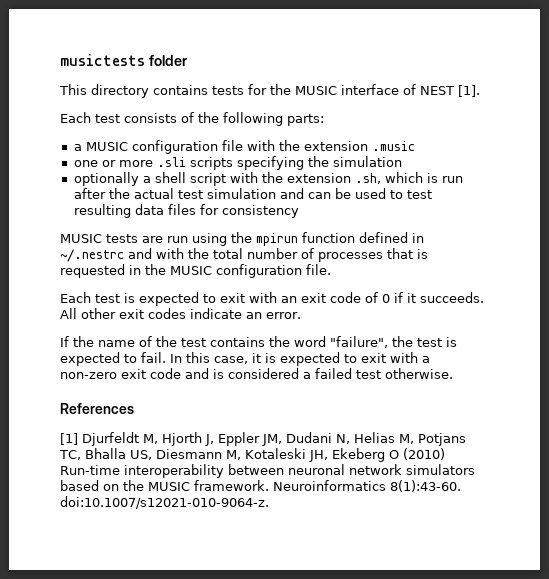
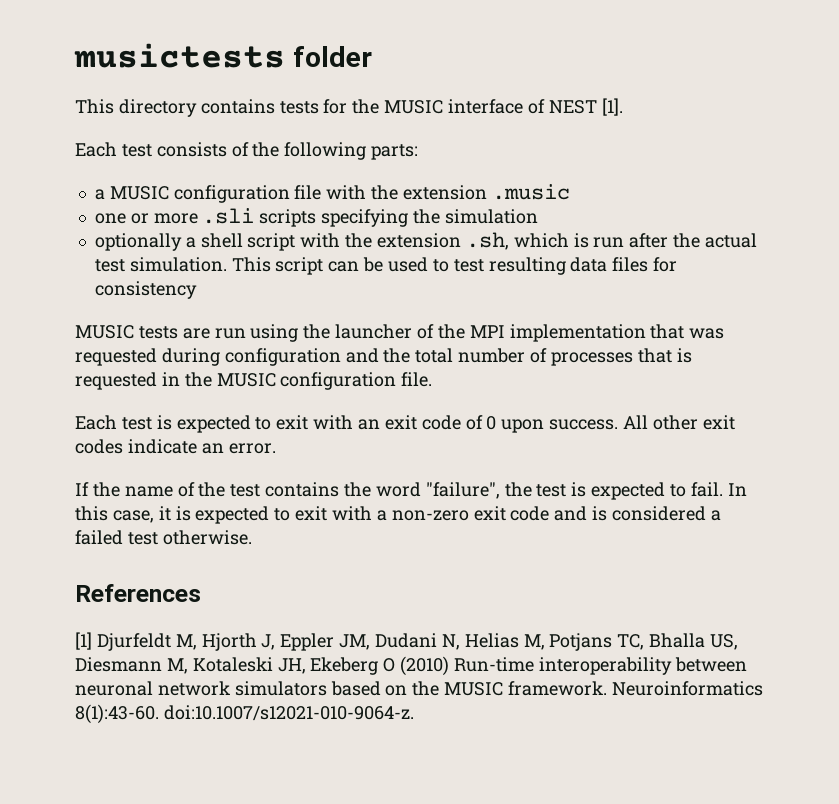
- optionally a shell script with the extension .sh, which is run after the actual test simulation and can be used to test resulting data files for consistency
+ optionally a shell script with the extension .sh, which is run after the actual test simulation. This script can be used to test resulting data files for consistency
- MUSIC tests are run using the mpirun function defined in ~/.nestrc and with the total number of processes that is requested in the MUSIC configuration file.
+ MUSIC tests are run using the launcher of the MPI implementation that was requested during configuration and the total number of processes that is requested in the MUSIC configuration file.
- Each test is expected to exit with an exit code of 0 if it succeeds.
+ Each test is expected to exit with an exit code of 0 upon success.

